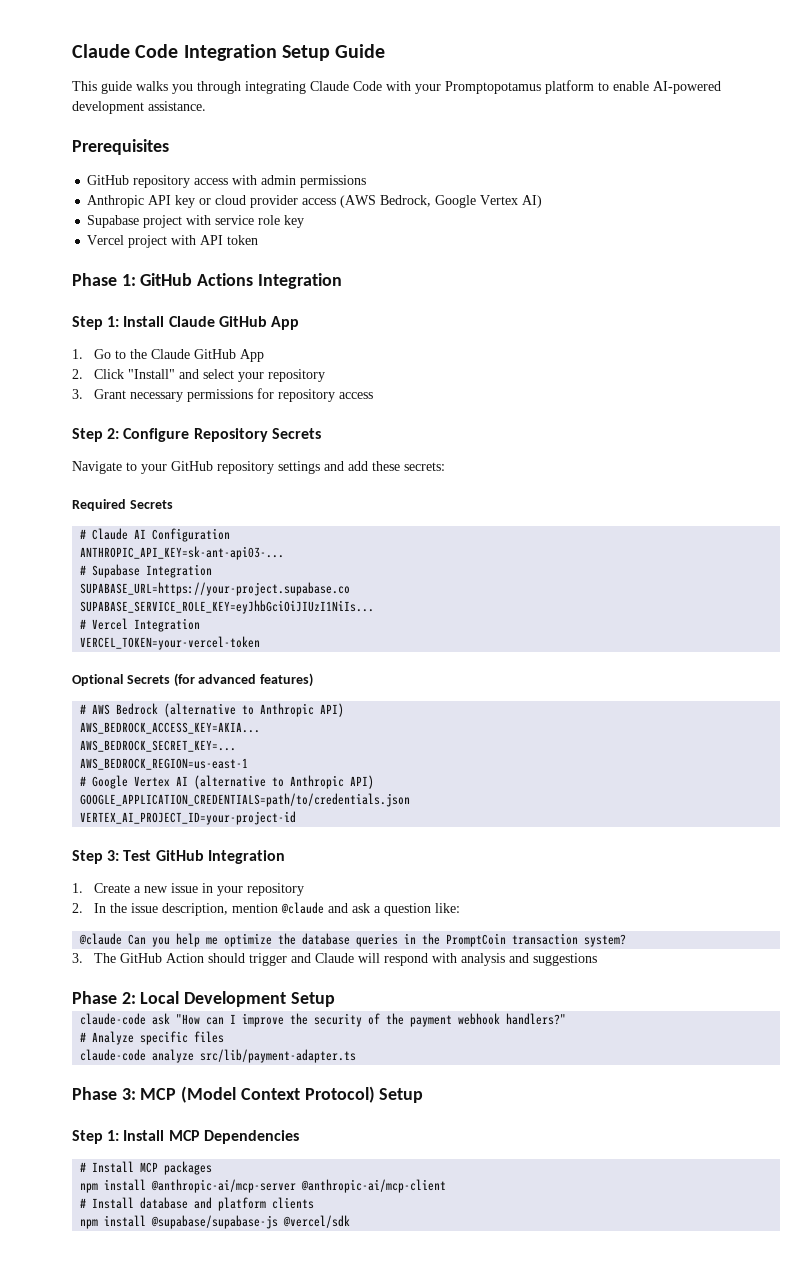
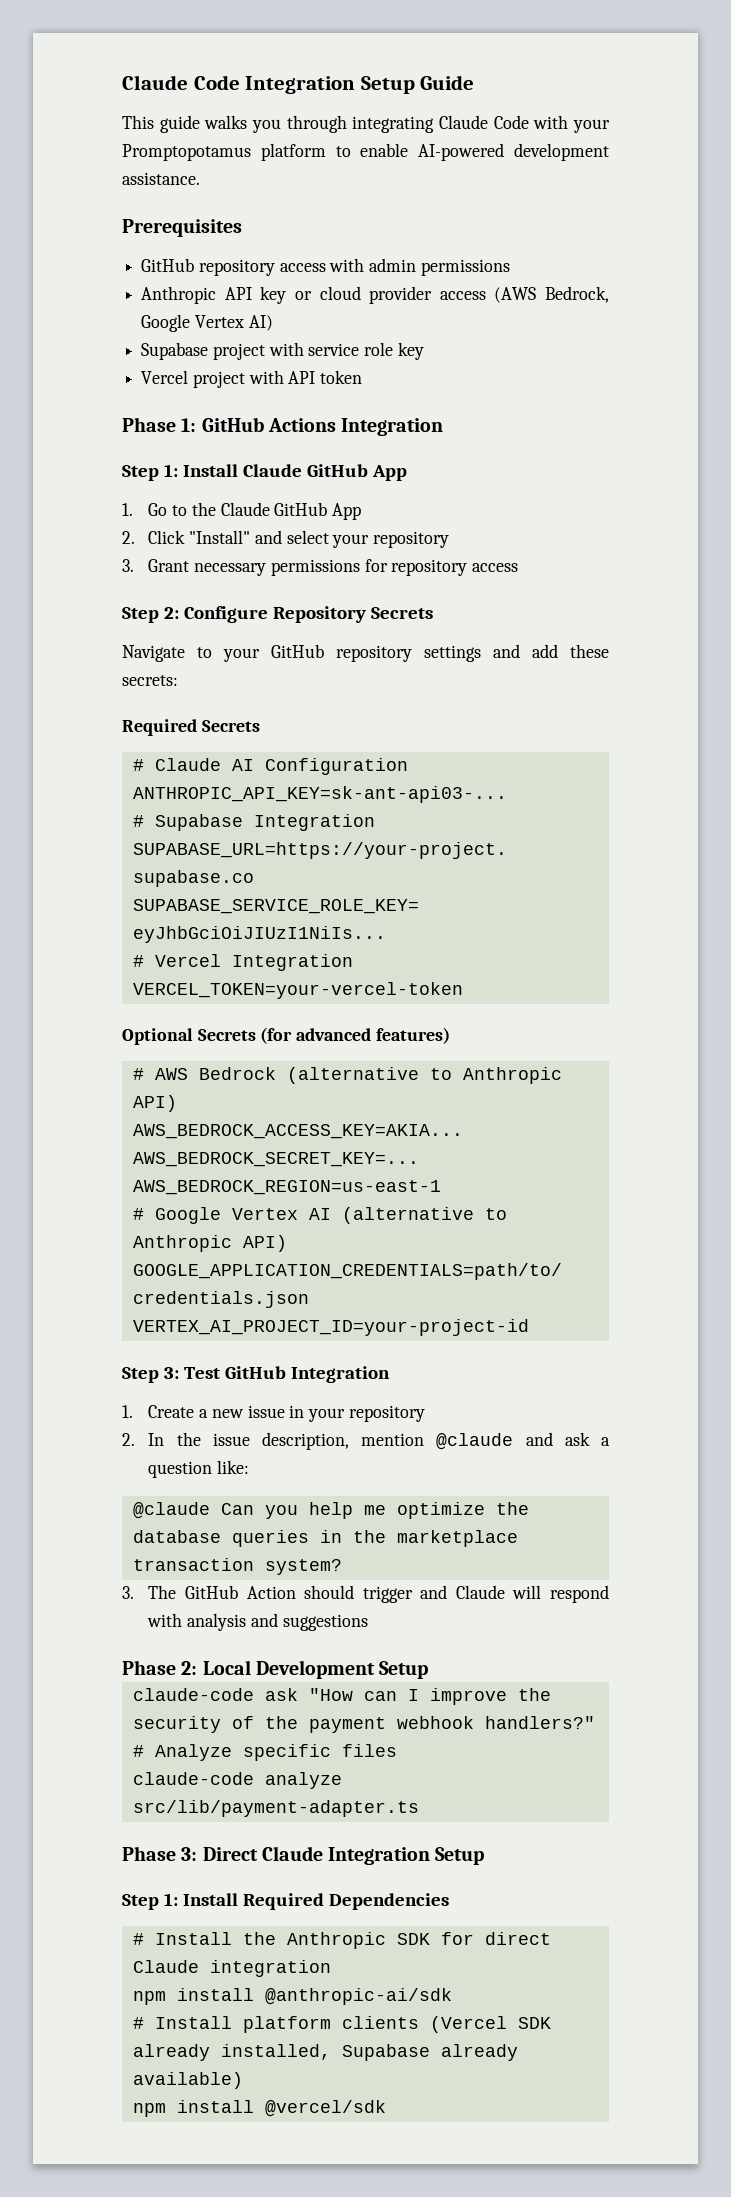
- @claude Can you help me optimize the database queries in the PromptCoin transaction system?
+ @claude Can you help me optimize the database queries in the marketplace transaction system?
- Phase 3: MCP (Model Context Protocol) Setup
+ Phase 3: Direct Claude Integration Setup
- Step 1: Install MCP Dependencies
+ Step 1: Install Required Dependencies
- # Install MCP packages
- npm install @anthropic-ai/mcp-server @anthropic-ai/mcp-client
- # Install database and platform clients
- npm install @supabase/supabase-js @vercel/sdk
+ # Install the Anthropic SDK for direct Claude integration
+ npm install @anthropic-ai/sdk
+ # Install platform clients (Vercel SDK already installed, Supabase already available)
+ npm install @vercel/sdk

